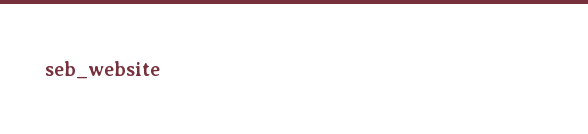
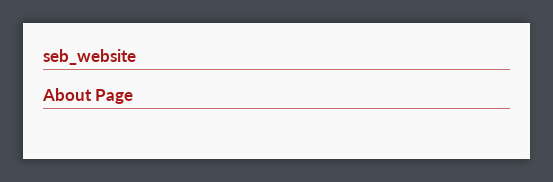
+ About Page

